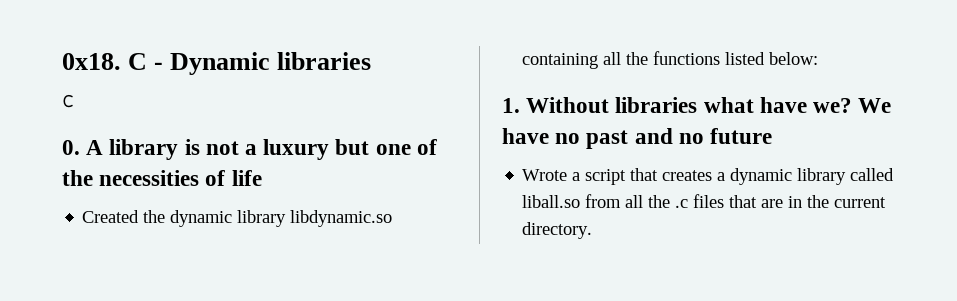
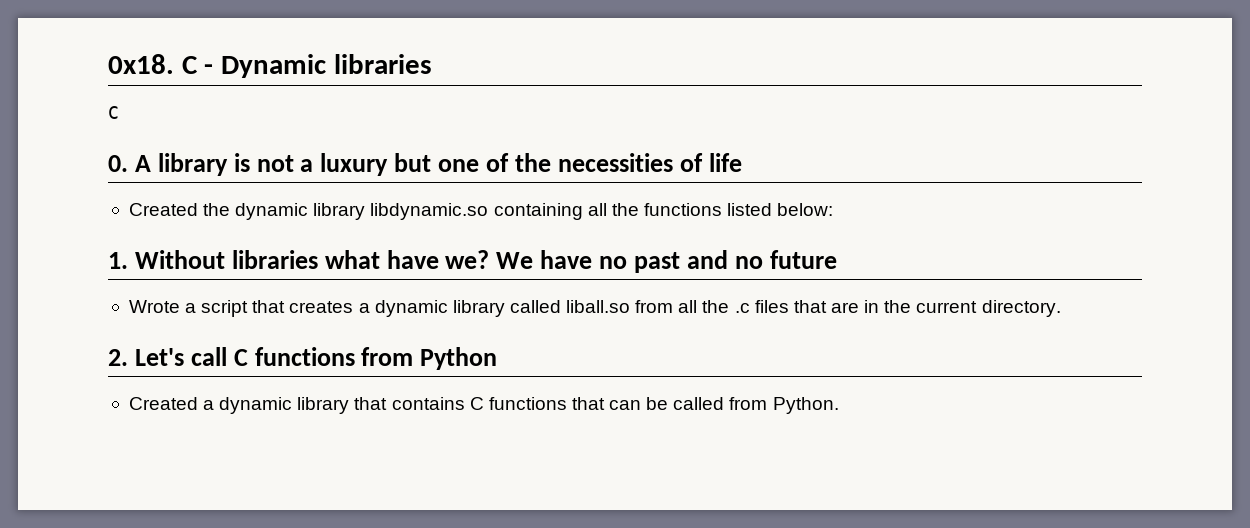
+ 2. Let's call C functions from Python
+ Created a dynamic library that contains C functions that can be called from Python.

